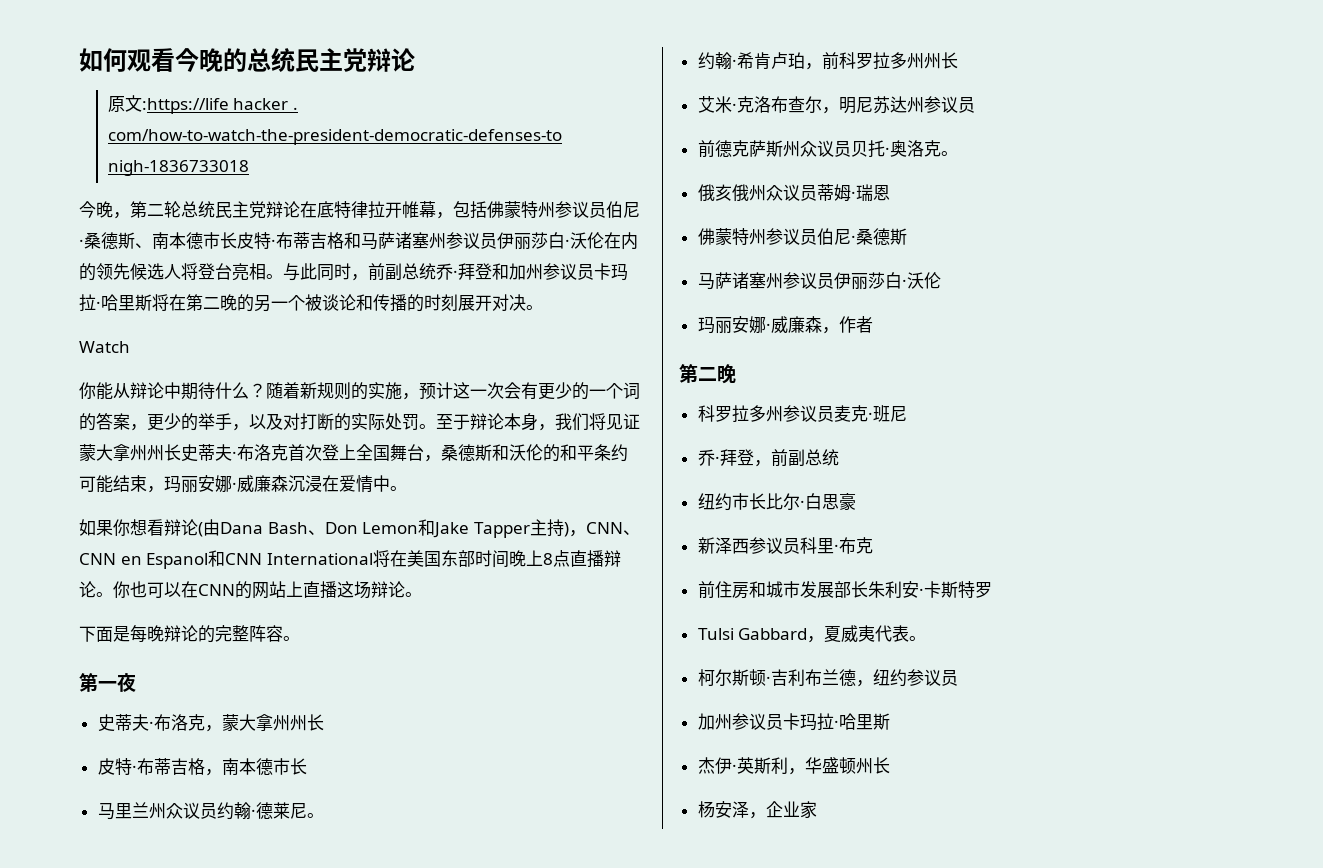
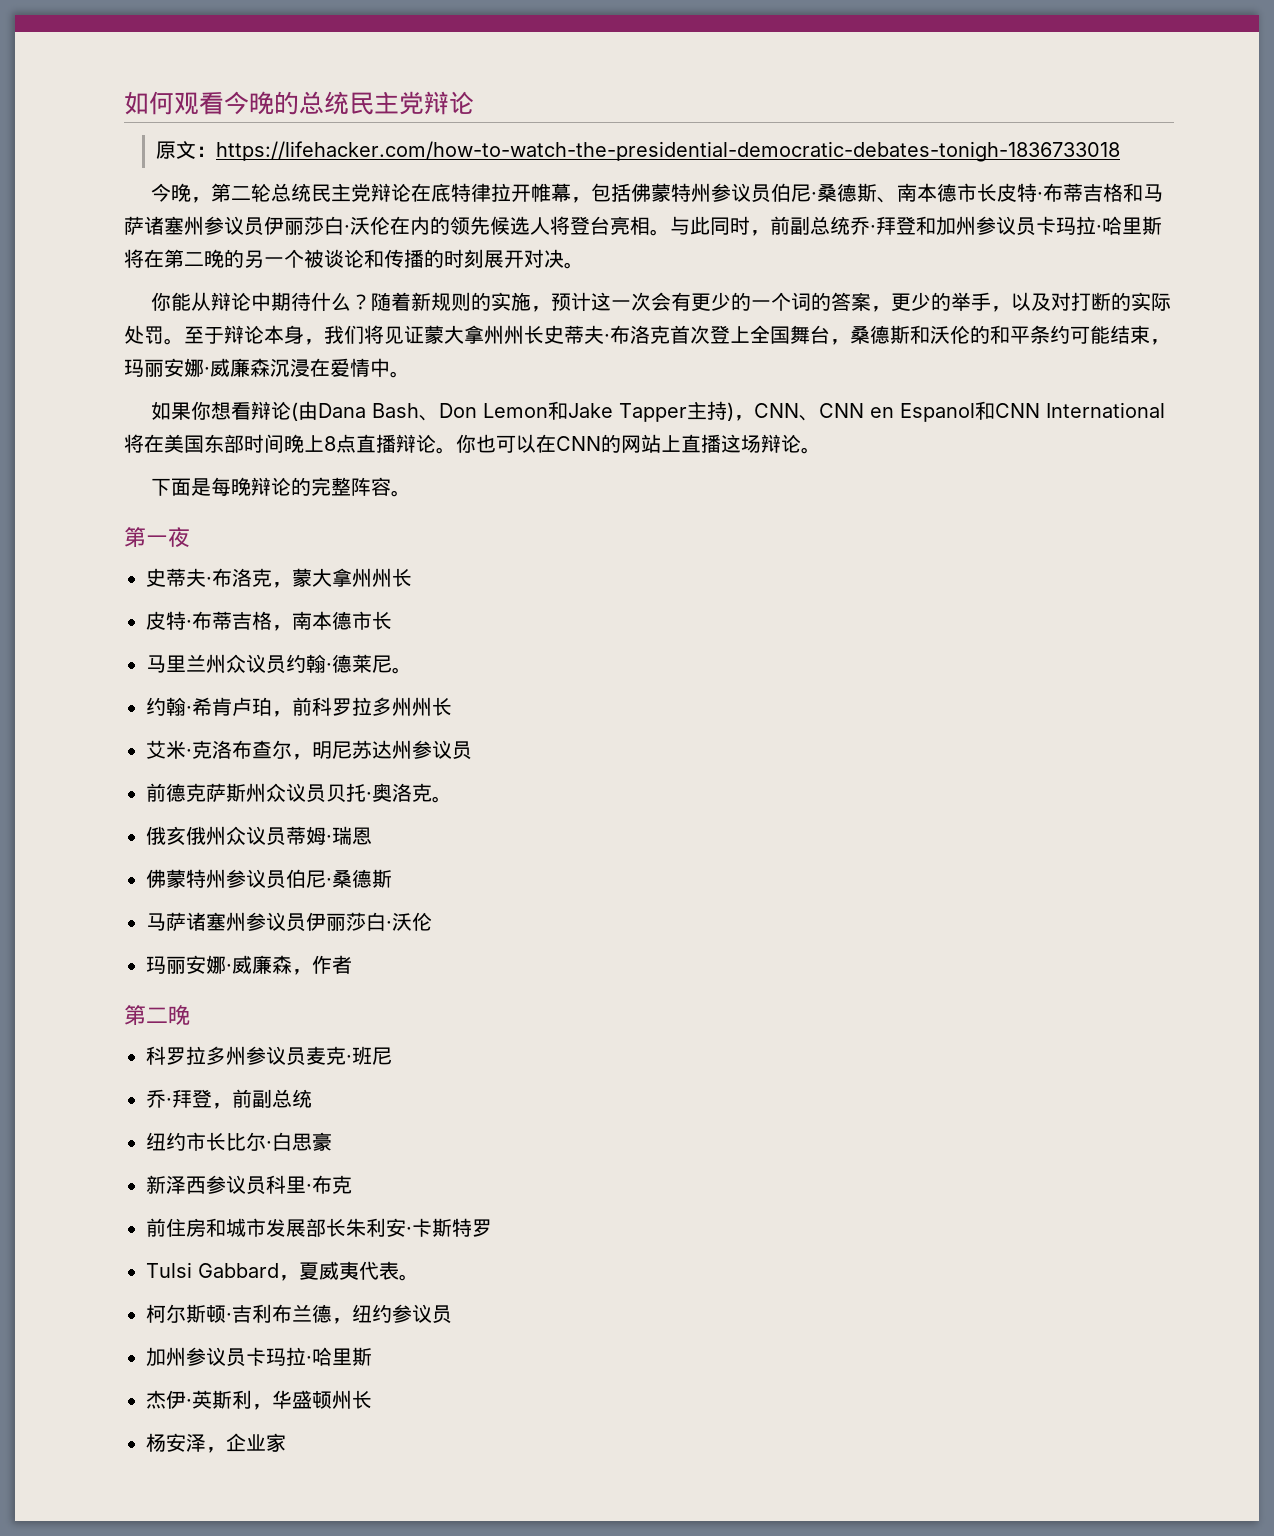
- 原文:https://life hacker . com/how-to-watch-the-president-democratic-defenses-to nigh-1836733018
+ 原文：https://lifehacker.com/how-to-watch-the-presidential-democratic-debates-tonigh-1836733018
- Watch

